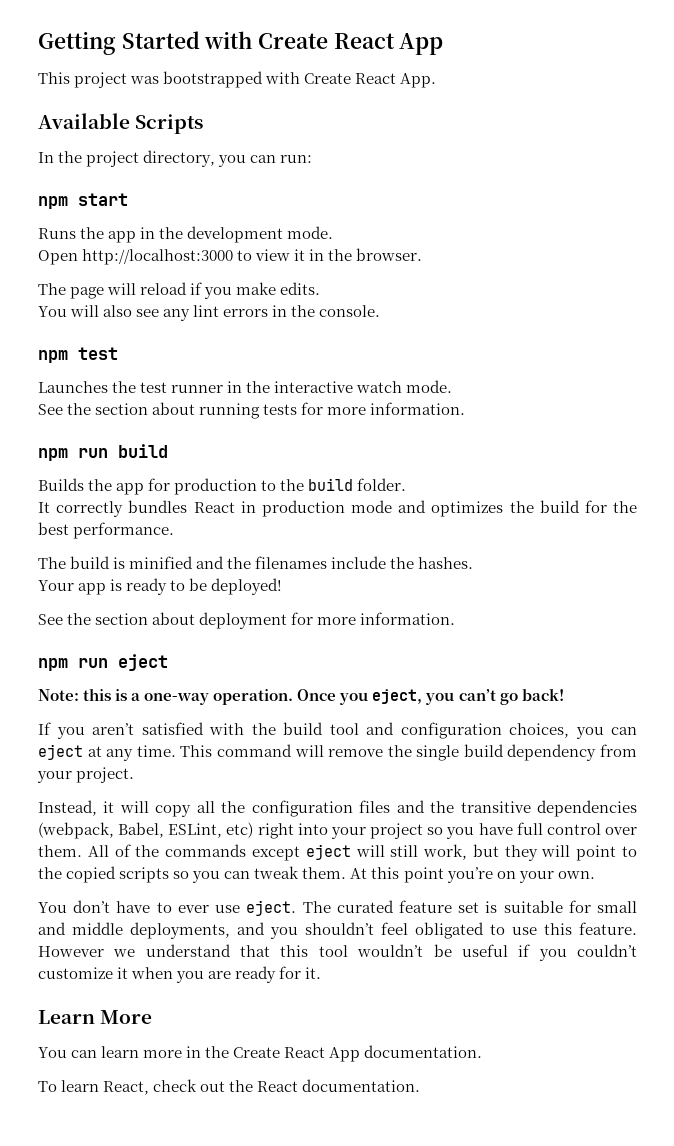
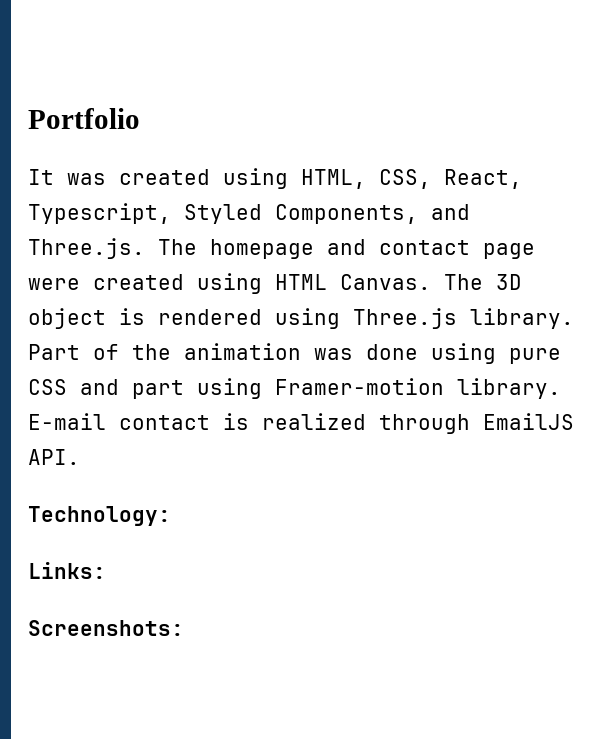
- Getting Started with Create React App
- This project was bootstrapped with Create React App.
- Available Scripts
- In the project directory, you can run:
- npm start
- Runs the app in the development mode.
- Open http://localhost:3000 to view it in the browser.
- The page will reload if you make edits.
- You will also see any lint errors in the console.
- npm test
- Launches the test runner in the interactive watch mode.
- See the section about running tests for more information.
- npm run build
- Builds the app for production to the build folder.
- It correctly bundles React in production mode and optimizes the build for the best performance.
- The build is minified and the filenames include the hashes.
- Your app is ready to be deployed!
- See the section about deployment for more information.
- npm run eject
- Note: this is a one-way operation. Once you eject, you can’t go back!
- If you aren’t satisfied with the build tool and configuration choices, you can eject at any time. This command will remove the single build dependency from your project.
- Instead, it will copy all the configuration files and the transitive dependencies (webpack, Babel, ESLint, etc) right into your project so you have full control over them. All of the commands except eject will still work, but they will point to the copied scripts so you can tweak them. At this point you’re on your own.
- You don’t have to ever use eject. The curated feature set is suitable for small and middle deployments, and you shouldn’t feel obligated to use this feature. However we understand that this tool wouldn’t be useful if you couldn’t customize it when you are ready for it.
- Learn More
- You can learn more in the Create React App documentation.
- To learn React, check out the React documentation.
+ Portfolio
+ It was created using HTML, CSS, React, Typescript, Styled Components, and Three.js. The homepage and contact page were created using HTML Canvas. The 3D object is rendered using Three.js library. Part of the animation was done using pure CSS and part using Framer-motion library. E-mail contact is realized through EmailJS API.
+ Technology:
+ Links:
+ Screenshots:

